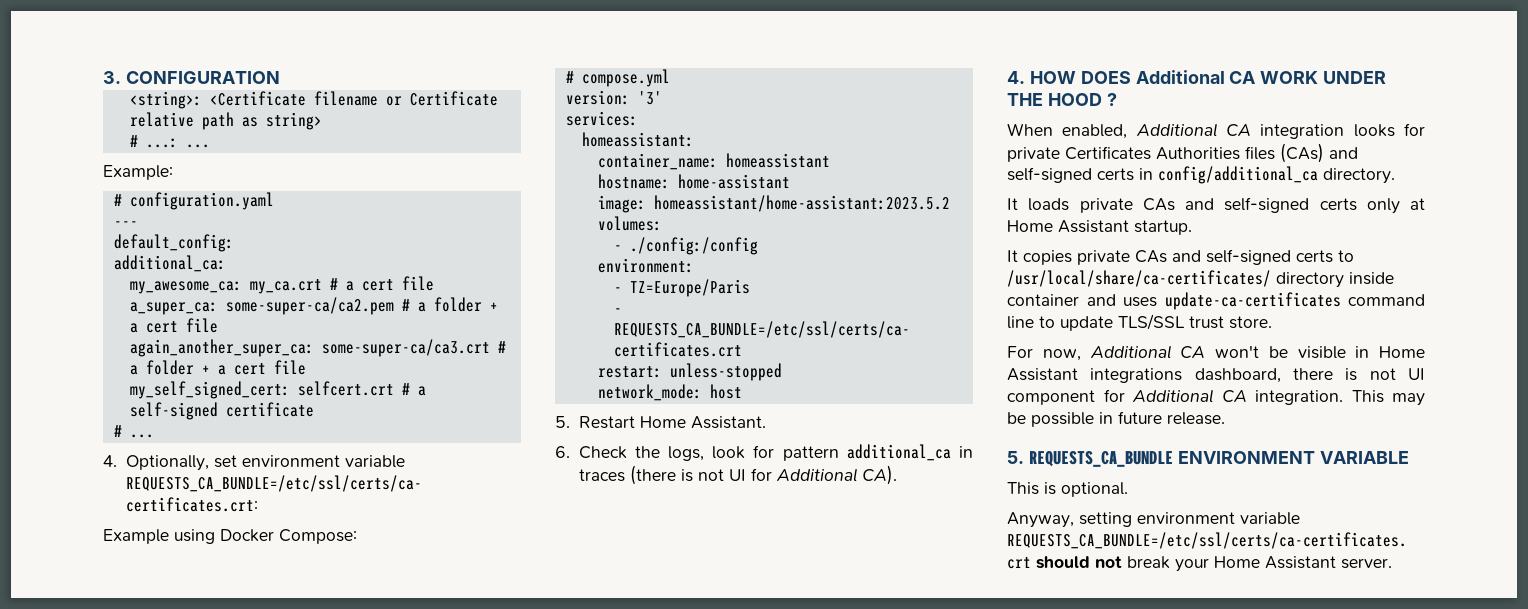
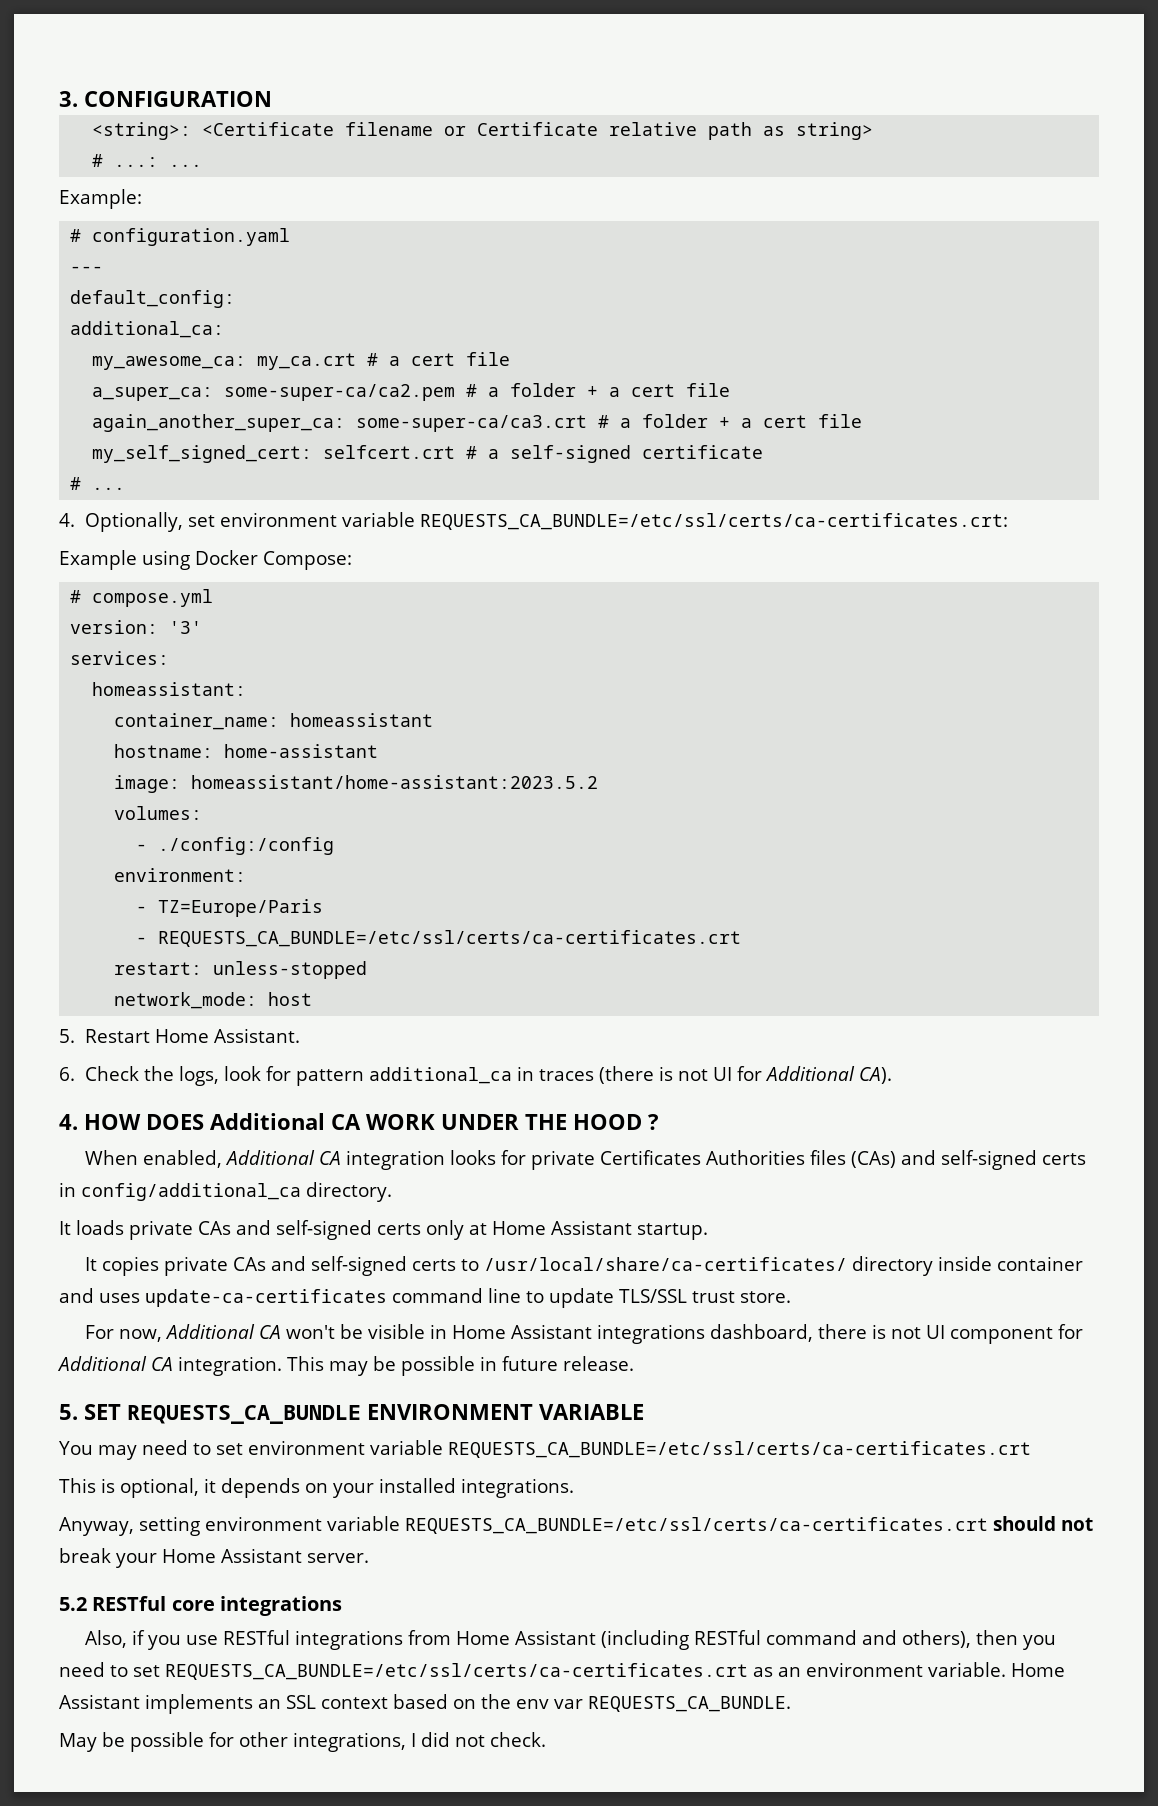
- 5. REQUESTS_CA_BUNDLE ENVIRONMENT VARIABLE
+ 5. SET REQUESTS_CA_BUNDLE ENVIRONMENT VARIABLE
- This is optional.
+ You may need to set environment variable REQUESTS_CA_BUNDLE=/etc/ssl/certs/ca-certificates.crt
+ This is optional, it depends on your installed integrations.
+ 5.2 RESTful core integrations
+ Also, if you use RESTful integrations from Home Assistant (including RESTful command and others), then you need to set REQUESTS_CA_BUNDLE=/etc/ssl/certs/ca-certificates.crt as an environment variable. Home Assistant implements an SSL context based on the env var REQUESTS_CA_BUNDLE.
+ May be possible for other integrations, I did not check.

